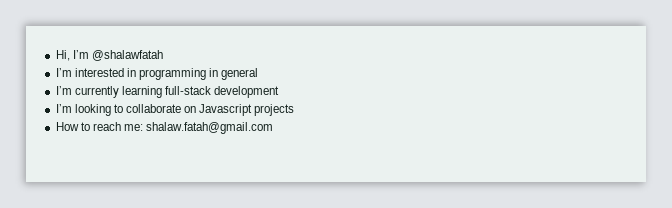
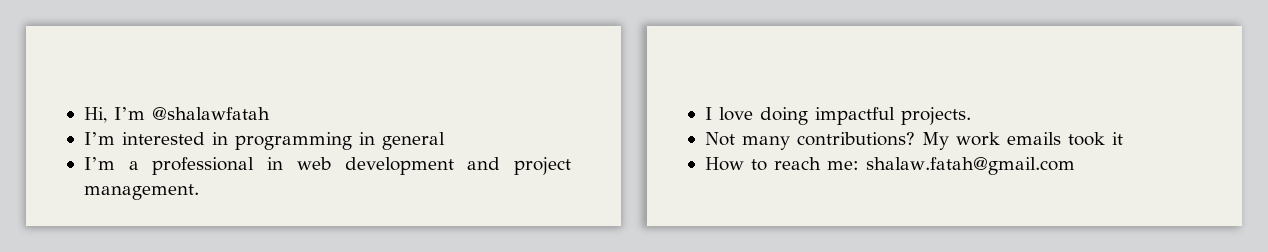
- I’m currently learning full-stack development
- I’m looking to collaborate on Javascript projects
+ I’m a professional in web development and project management.
+ I love doing impactful projects.
+ Not many contributions? My work emails took it

